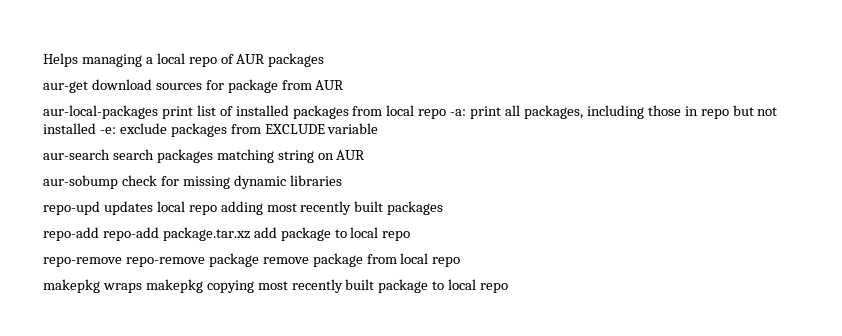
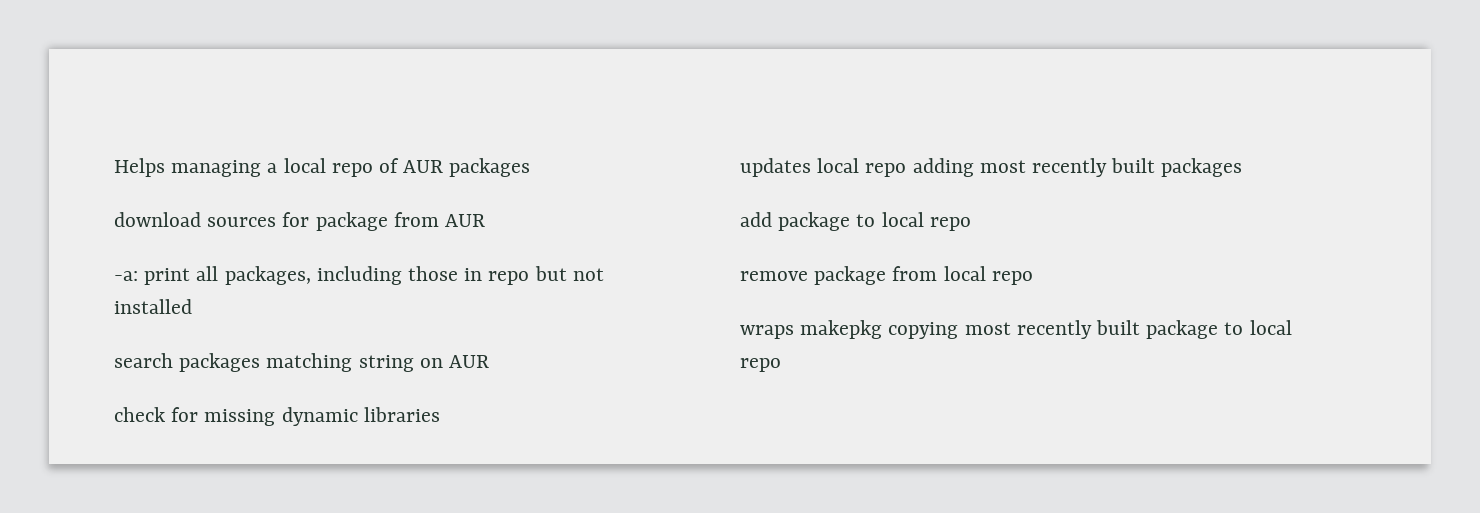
- aur-get download sources for package from AUR
+ download sources for package from AUR
- aur-local-packages print list of installed packages from local repo -a: print all packages, including those in repo but not installed -e: exclude packages from EXCLUDE variable
- aur-search search packages matching string on AUR
+ -a: print all packages, including those in repo but not installed
+ search packages matching string on AUR
- aur-sobump check for missing dynamic libraries
+ check for missing dynamic libraries
- repo-upd updates local repo adding most recently built packages
+ updates local repo adding most recently built packages
- repo-add repo-add package.tar.xz add package to local repo
+ add package to local repo
- repo-remove repo-remove package remove package from local repo
+ remove package from local repo
- makepkg wraps makepkg copying most recently built package to local repo
+ wraps makepkg copying most recently built package to local repo

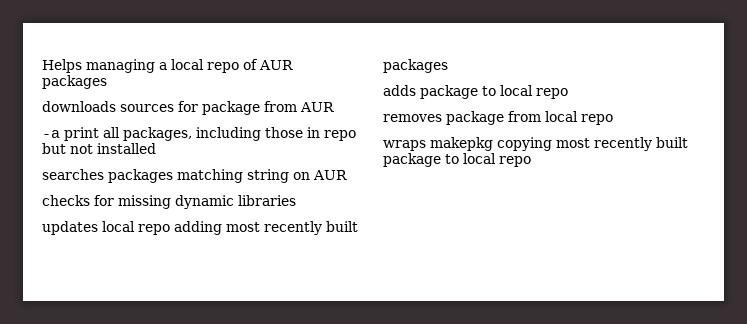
- download sources for package from AUR
+ downloads sources for package from AUR
- -a: print all packages, including those in repo but not installed
+ -a print all packages, including those in repo but not installed
- search packages matching string on AUR
+ searches packages matching string on AUR
- check for missing dynamic libraries
+ checks for missing dynamic libraries
- add package to local repo
+ adds package to local repo
- remove package from local repo
+ removes package from local repo

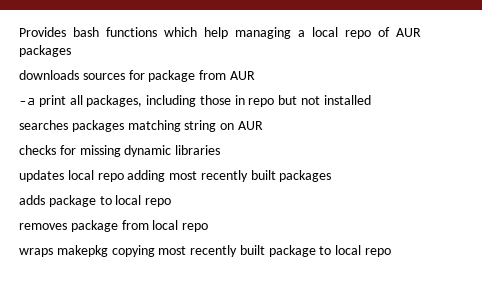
- Helps managing a local repo of AUR packages
+ Provides bash functions which help managing a local repo of AUR packages

